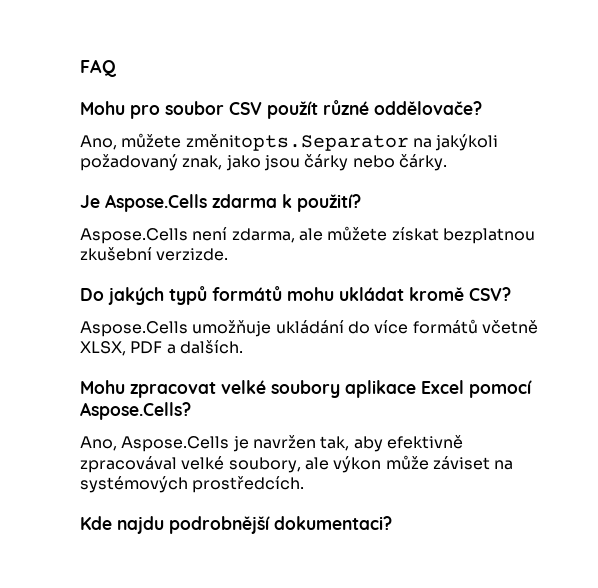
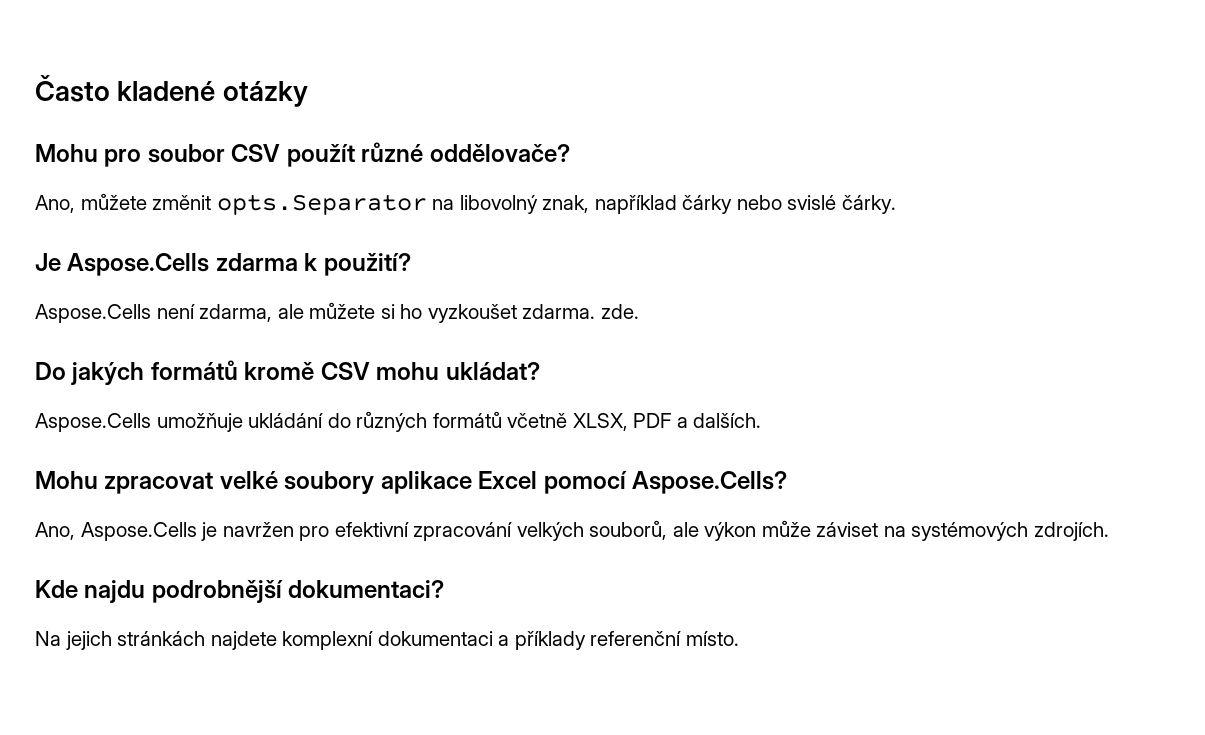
- FAQ
+ Často kladené otázky
- Ano, můžete změnitopts.Separator na jakýkoli požadovaný znak, jako jsou čárky nebo čárky.
+ Ano, můžete změnit opts.Separator na libovolný znak, například čárky nebo svislé čárky.
- Aspose.Cells není zdarma, ale můžete získat bezplatnou zkušební verzizde.
- Do jakých typů formátů mohu ukládat kromě CSV?
+ Aspose.Cells není zdarma, ale můžete si ho vyzkoušet zdarma. zde.
+ Do jakých formátů kromě CSV mohu ukládat?
- Aspose.Cells umožňuje ukládání do více formátů včetně XLSX, PDF a dalších.
+ Aspose.Cells umožňuje ukládání do různých formátů včetně XLSX, PDF a dalších.
- Ano, Aspose.Cells je navržen tak, aby efektivně zpracovával velké soubory, ale výkon může záviset na systémových prostředcích.
+ Ano, Aspose.Cells je navržen pro efektivní zpracování velkých souborů, ale výkon může záviset na systémových zdrojích.
+ Na jejich stránkách najdete komplexní dokumentaci a příklady referenční místo.

